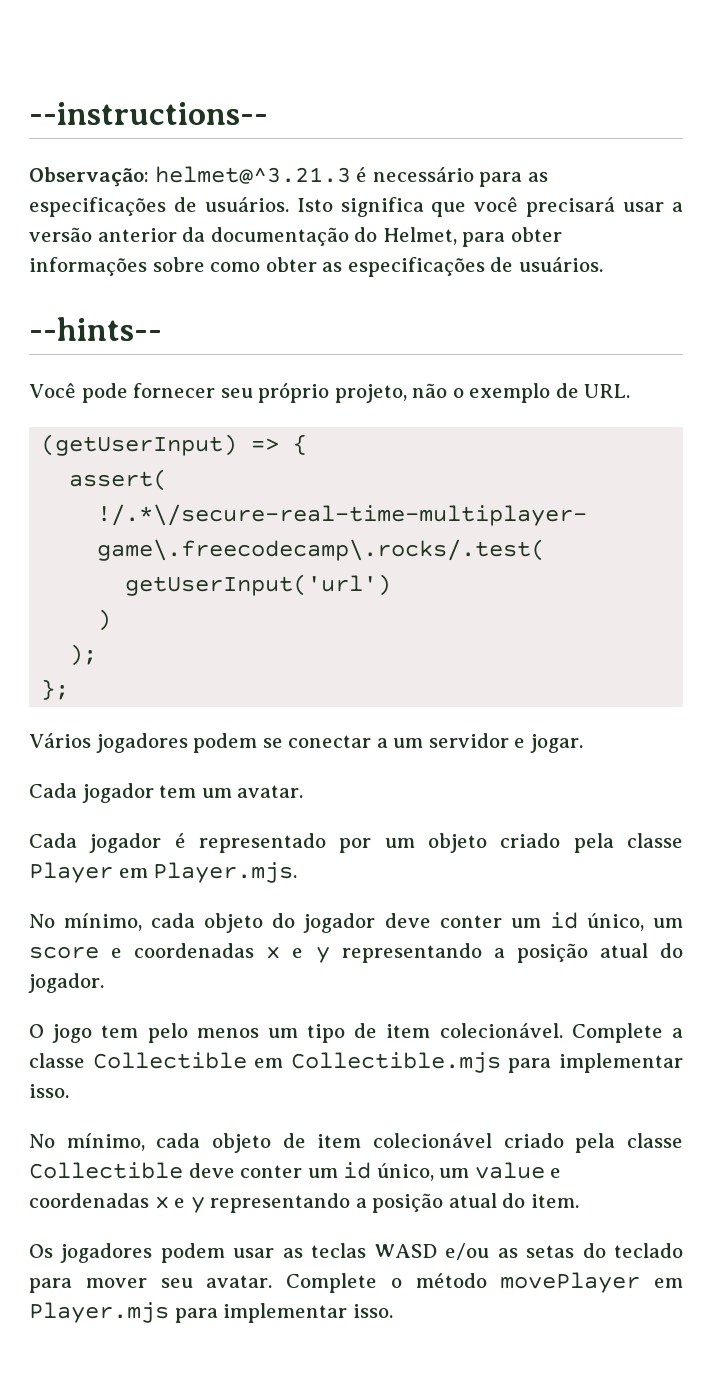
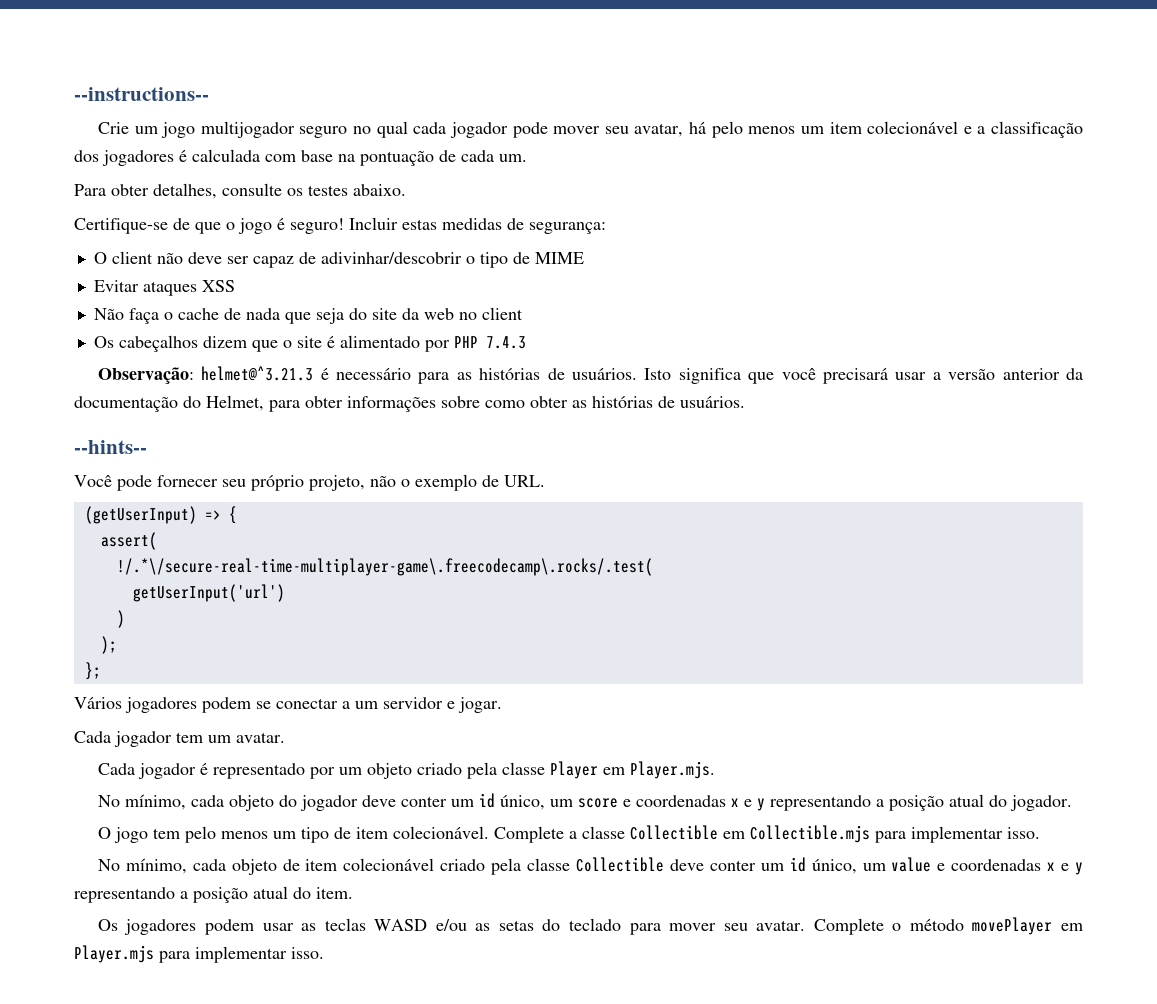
+ Crie um jogo multijogador seguro no qual cada jogador pode mover seu avatar, há pelo menos um item colecionável e a classificação dos jogadores é calculada com base na pontuação de cada um.
+ Para obter detalhes, consulte os testes abaixo.
+ Certifique-se de que o jogo é seguro! Incluir estas medidas de segurança:
+ O client não deve ser capaz de adivinhar/descobrir o tipo de MIME
+ Evitar ataques XSS
+ Não faça o cache de nada que seja do site da web no client
+ Os cabeçalhos dizem que o site é alimentado por PHP 7.4.3
- Observação: helmet@^3.21.3 é necessário para as especificações de usuários.
+ Observação: helmet@^3.21.3 é necessário para as histórias de usuários.
- Isto significa que você precisará usar a versão anterior da documentação do Helmet, para obter informações sobre como obter as especificações de usuários.
+ Isto significa que você precisará usar a versão anterior da documentação do Helmet, para obter informações sobre como obter as histórias de usuários.

